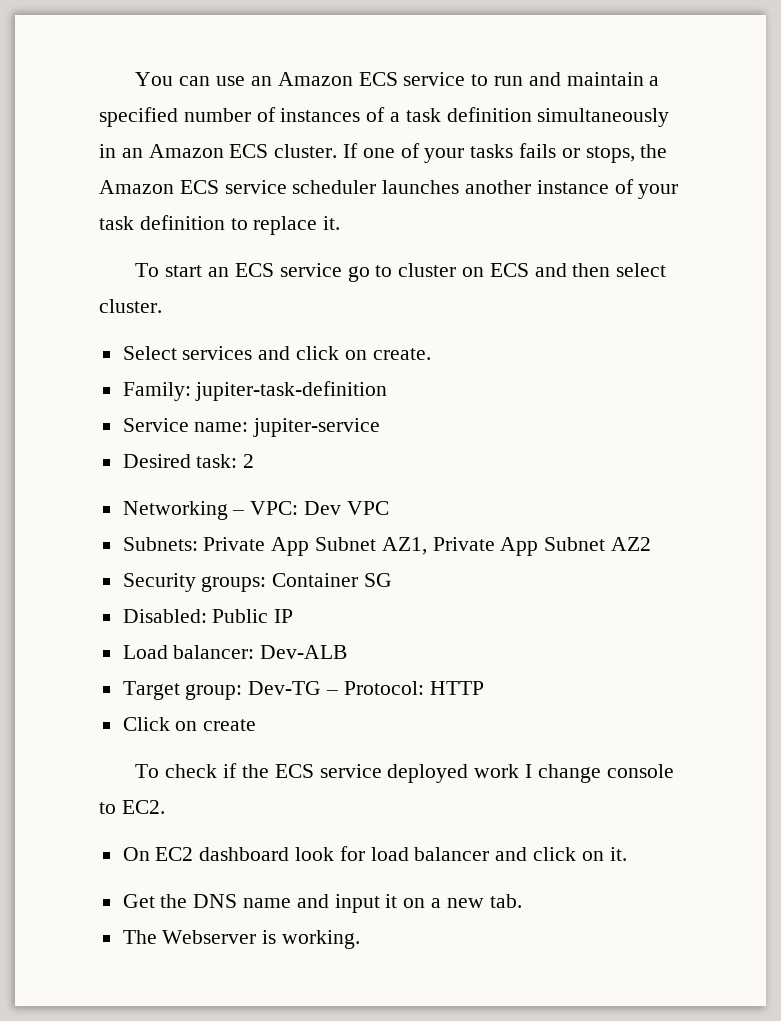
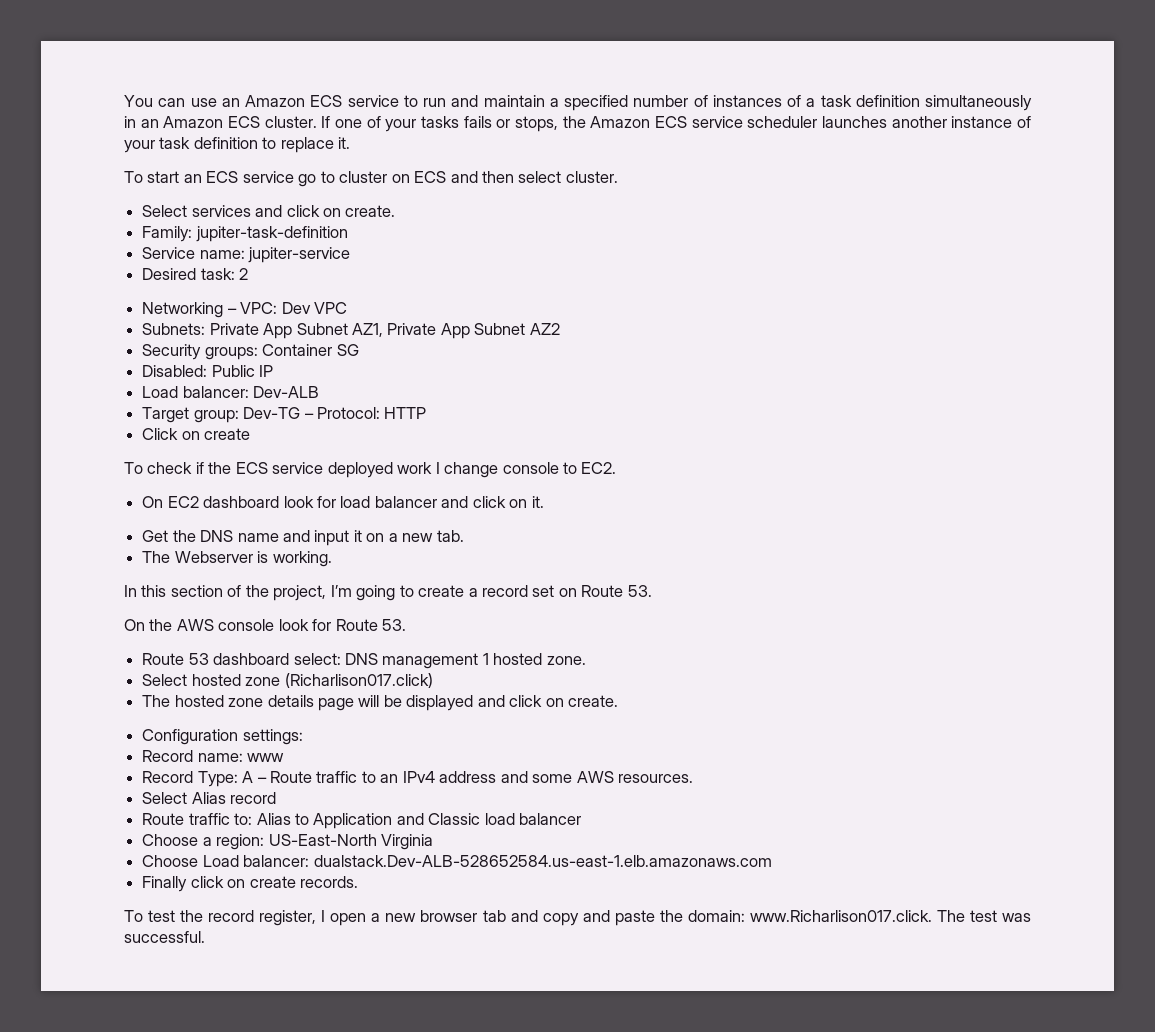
+ In this section of the project, I’m going to create a record set on Route 53.
+ On the AWS console look for Route 53.
+ Route 53 dashboard select: DNS management 1 hosted zone.
+ Select hosted zone (Richarlison017.click)
+ The hosted zone details page will be displayed and click on create.
+ Configuration settings:
+ Record name: www
+ Record Type: A – Route traffic to an IPv4 address and some AWS resources.
+ Select Alias record
+ Route traffic to: Alias to Application and Classic load balancer
+ Choose a region: US-East-North Virginia
+ Choose Load balancer: dualstack.Dev-ALB-528652584.us-east-1.elb.amazonaws.com
+ Finally click on create records.
+ To test the record register, I open a new browser tab and copy and paste the domain: www.Richarlison017.click. The test was successful.

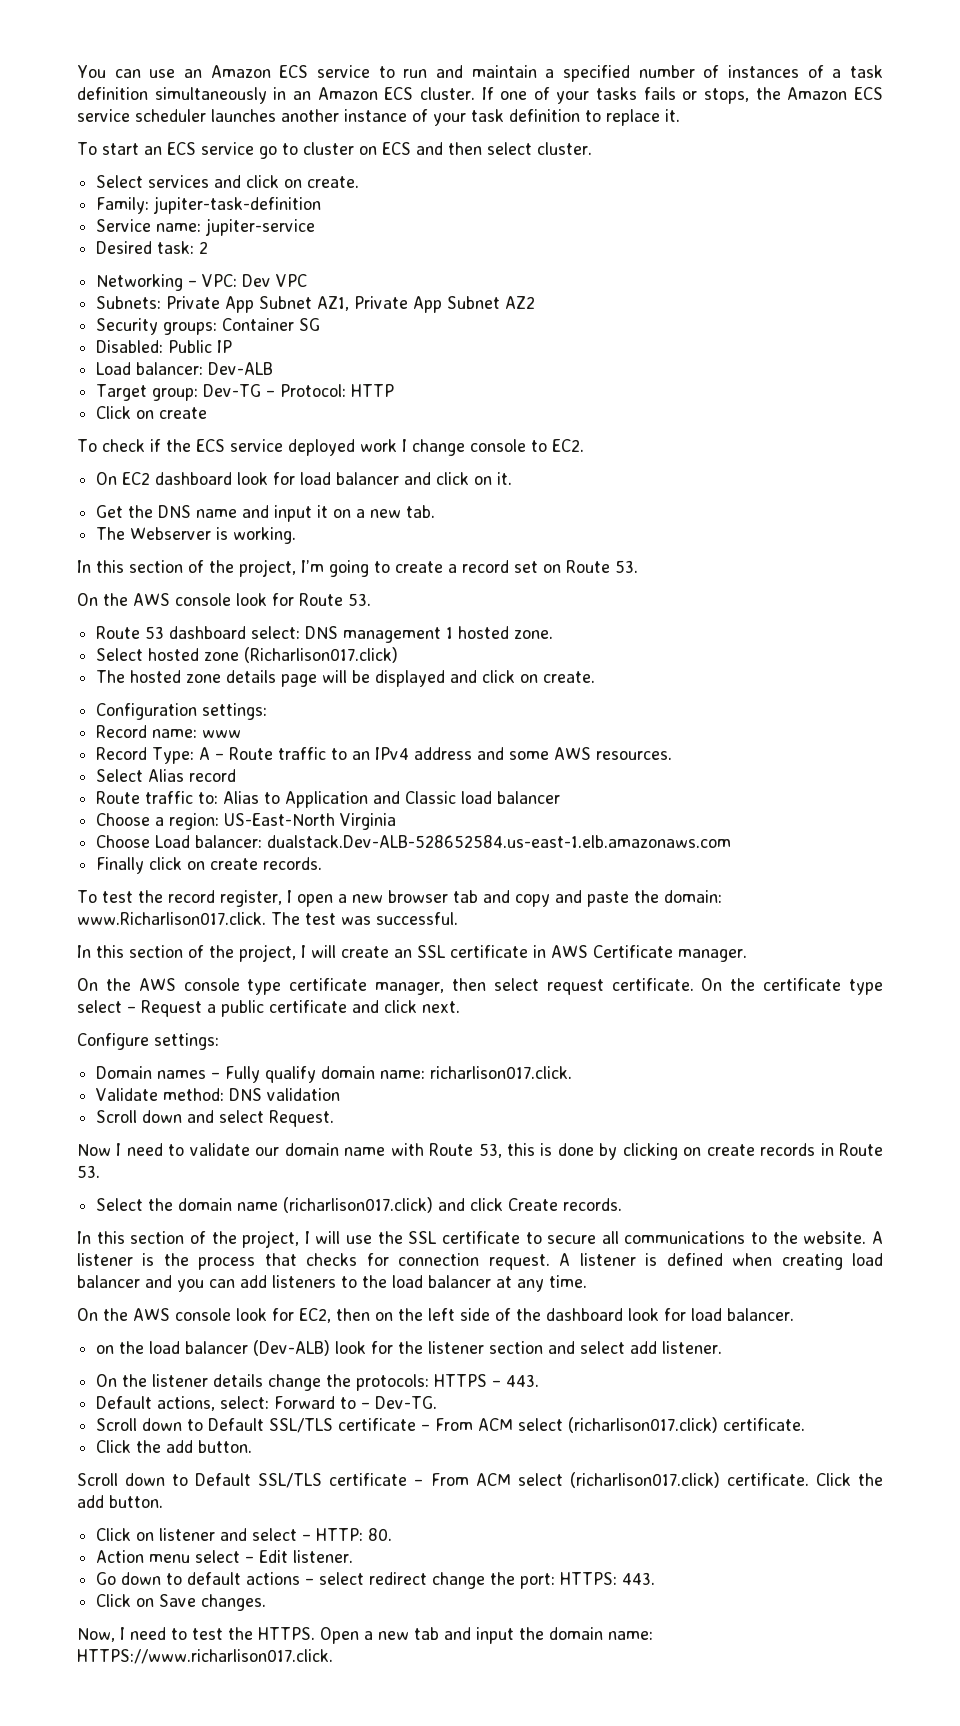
+ In this section of the project, I will create an SSL certificate in AWS Certificate manager.
+ On the AWS console type certificate manager, then select request certificate. On the certificate type select – Request a public certificate and click next.
+ Configure settings:
+ Domain names – Fully qualify domain name: richarlison017.click.
+ Validate method: DNS validation
+ Scroll down and select Request.
+ Now I need to validate our domain name with Route 53, this is done by clicking on create records in Route 53.
+ Select the domain name (richarlison017.click) and click Create records.
+ In this section of the project, I will use the SSL certificate to secure all communications to the website. A listener is the process that checks for connection request. A listener is defined when creating load balancer and you can add listeners to the load balancer at any time.
+ On the AWS console look for EC2, then on the left side of the dashboard look for load balancer.
+ on the load balancer (Dev-ALB) look for the listener section and select add listener.
+ On the listener details change the protocols: HTTPS – 443.
+ Default actions, select: Forward to – Dev-TG.
+ Scroll down to Default SSL/TLS certificate – From ACM select (richarlison017.click) certificate.
+ Click the add button.
+ Scroll down to Default SSL/TLS certificate – From ACM select (richarlison017.click) certificate. Click the add button.
+ Click on listener and select – HTTP: 80.
+ Action menu select – Edit listener.
+ Go down to default actions – select redirect change the port: HTTPS: 443.
+ Click on Save changes.
+ Now, I need to test the HTTPS. Open a new tab and input the domain name: HTTPS://www.richarlison017.click.

